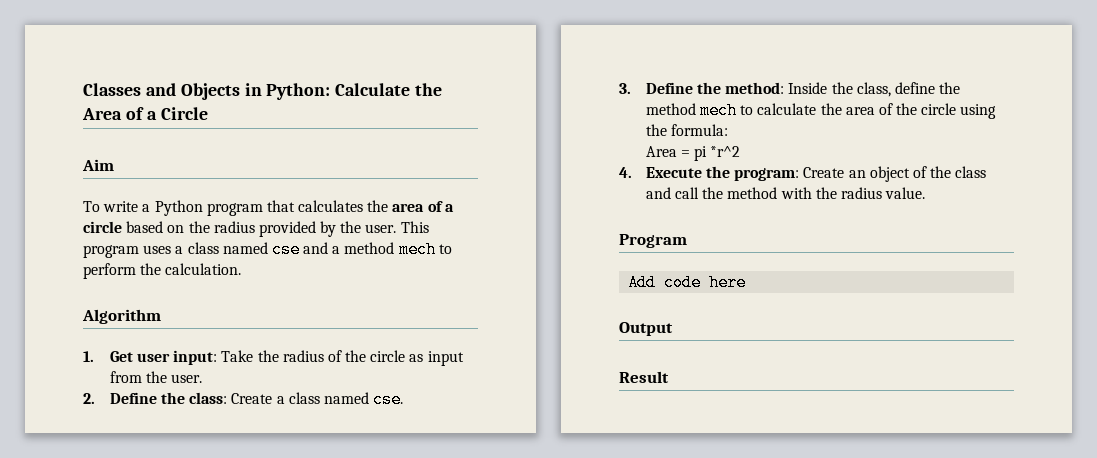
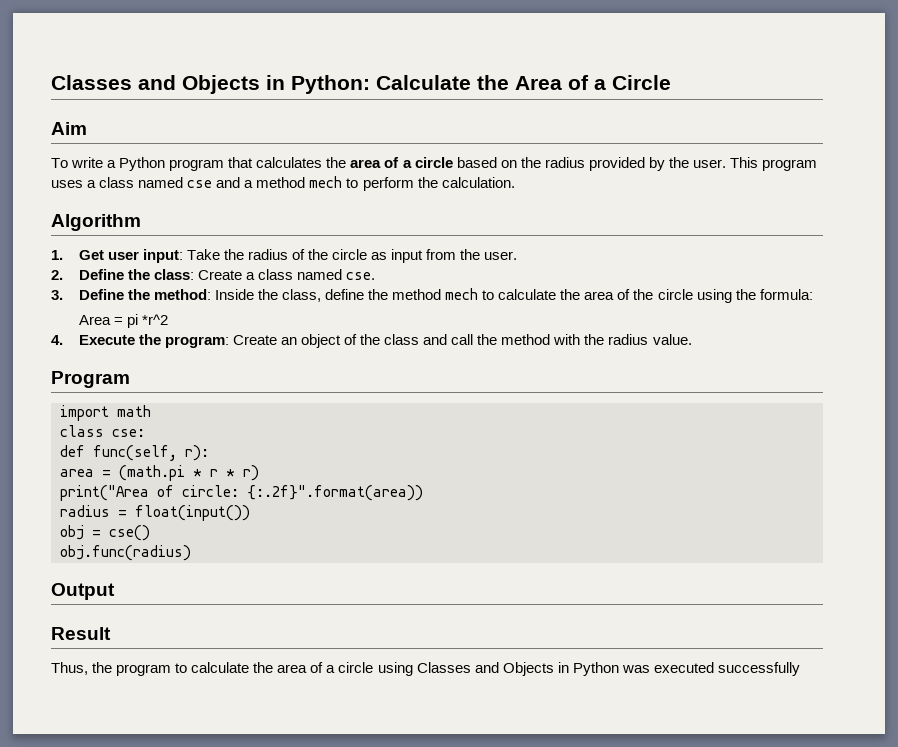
- Add code here
+ import math
+ class cse:
+ def func(self, r):
+ area = (math.pi * r * r)
+ print("Area of circle: {:.2f}".format(area))
+ radius = float(input())
+ obj = cse()
+ obj.func(radius)
  Output
  Result
+ Thus, the program to calculate the area of a circle using Classes and Objects in Python was executed successfully

